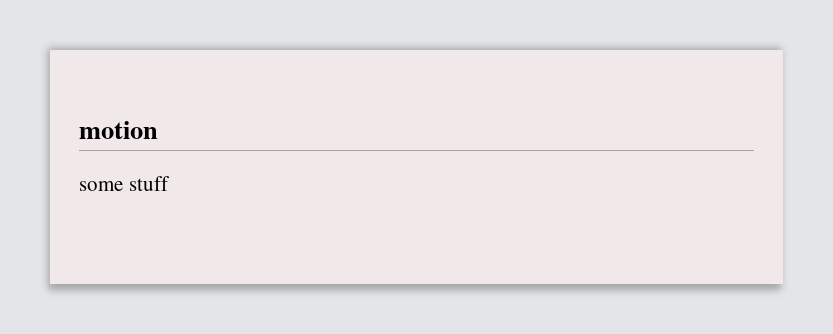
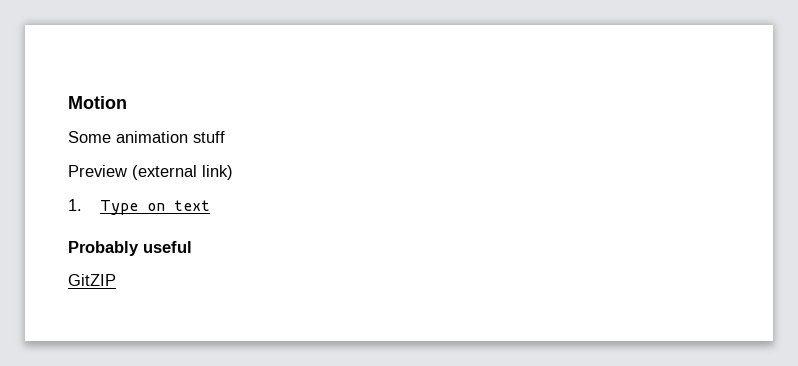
- motion
- some stuff
+ Motion
+ Some animation stuff
+ Preview (external link)
+ 1. Type on text
+ Probably useful
+ GitZIP

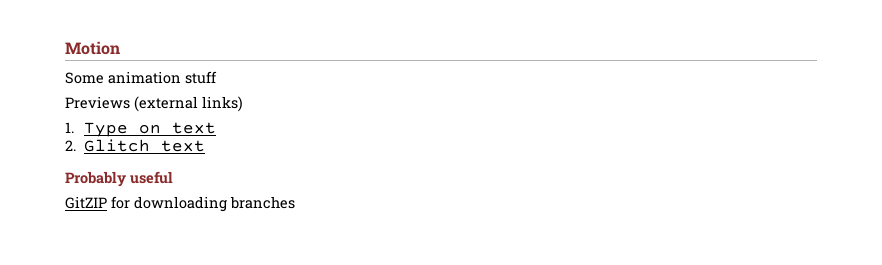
- Preview (external link)
+ Previews (external links)
+ 2. Glitch text
- GitZIP
+ GitZIP for downloading branches

